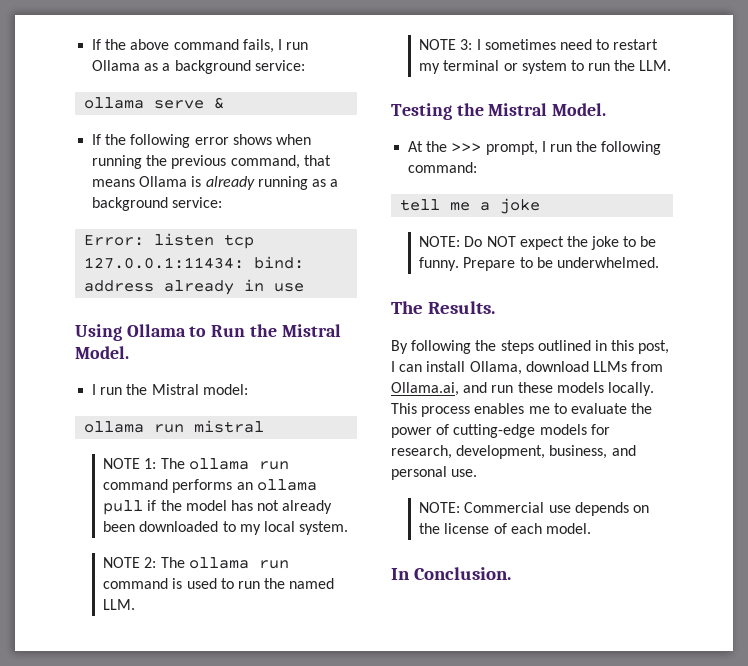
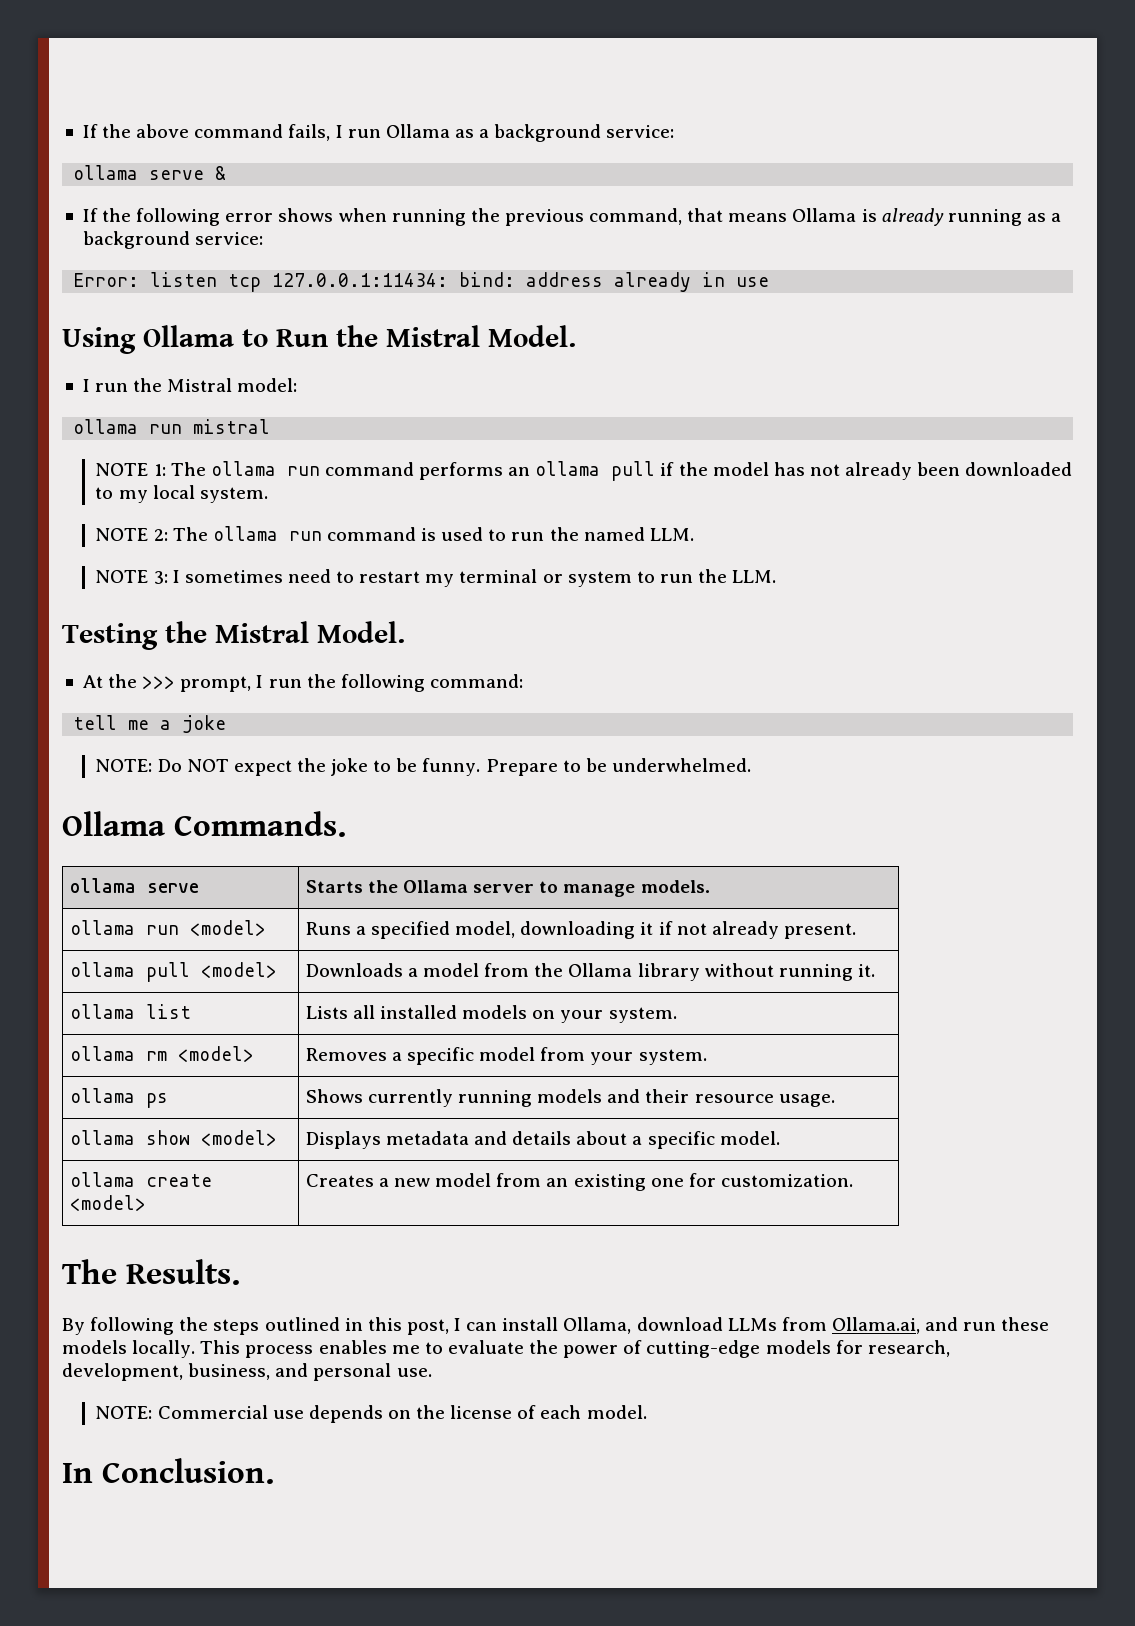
+ Ollama Commands.
+ ollama serve | Starts the Ollama server to manage models.
+ ollama run <model> | Runs a specified model, downloading it if not already present.
+ ollama pull <model> | Downloads a model from the Ollama library without running it.
+ ollama list | Lists all installed models on your system.
+ ollama rm <model> | Removes a specific model from your system.
+ ollama ps | Shows currently running models and their resource usage.
+ ollama show <model> | Displays metadata and details about a specific model.
+ ollama create <model> | Creates a new model from an existing one for customization.

